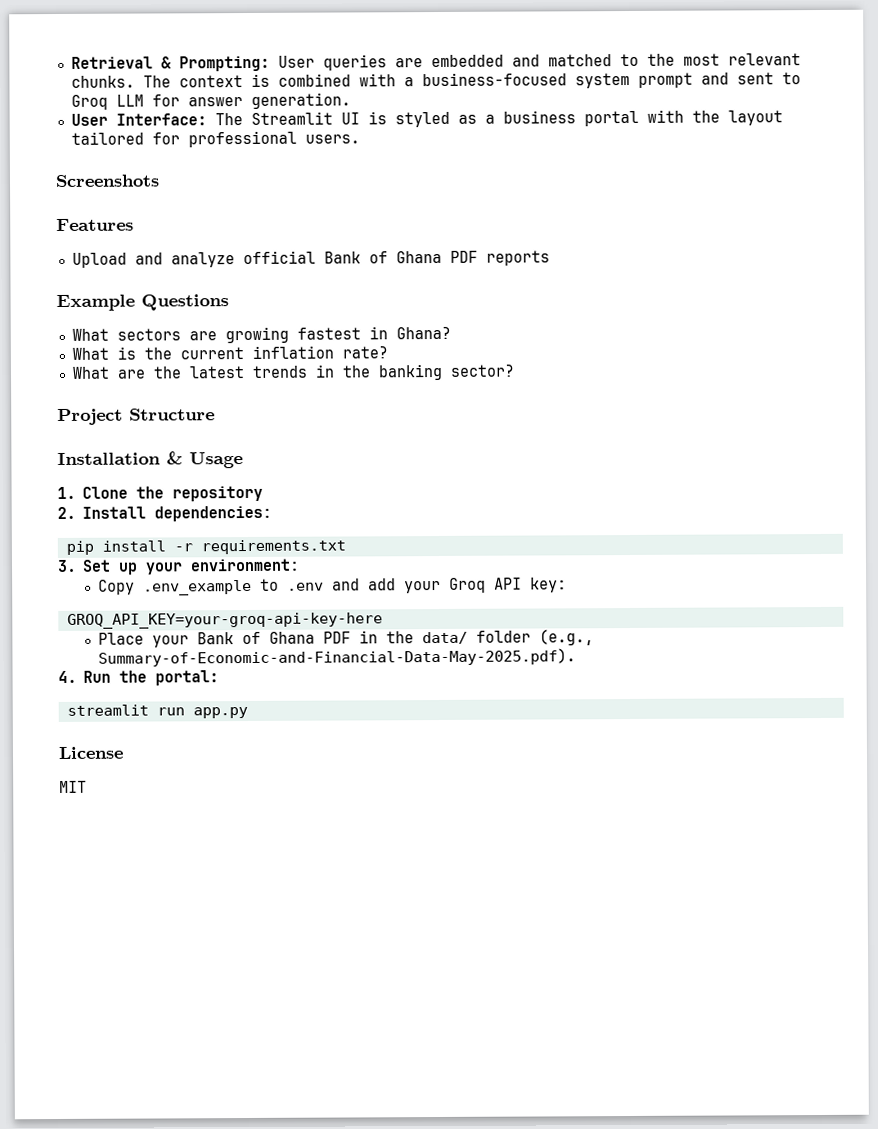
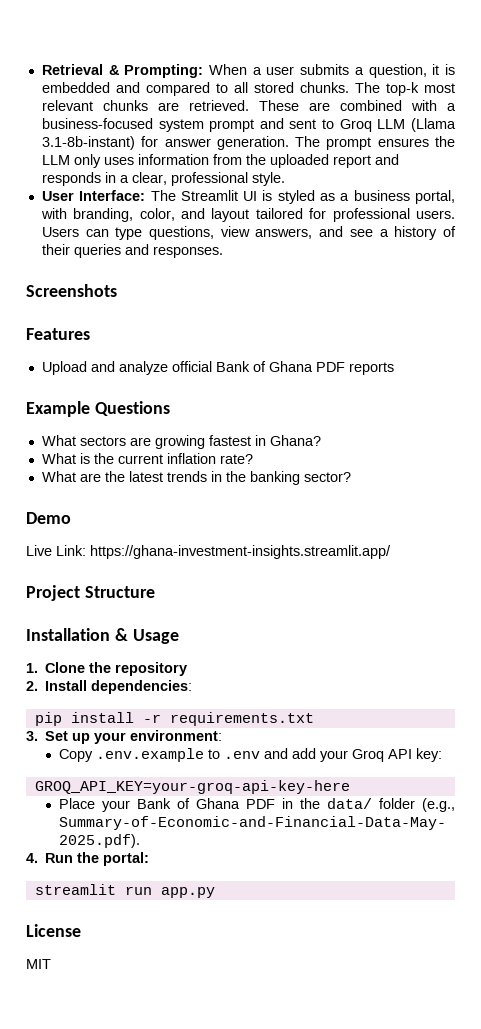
- Retrieval & Prompting: User queries are embedded and matched to the most relevant chunks. The context is combined with a business-focused system prompt and sent to Groq LLM for answer generation.
+ Retrieval & Prompting: When a user submits a question, it is embedded and compared to all stored chunks. The top-k most relevant chunks are retrieved. These are combined with a business-focused system prompt and sent to Groq LLM (Llama 3.1-8b-instant) for answer generation. The prompt ensures the LLM only uses information from the uploaded report and responds in a clear, professional style.
- User Interface: The Streamlit UI is styled as a business portal with the layout tailored for professional users.
+ User Interface: The Streamlit UI is styled as a business portal, with branding, color, and layout tailored for professional users. Users can type questions, view answers, and see a history of their queries and responses.
+ Demo
+ Live Link: https://ghana-investment-insights.streamlit.app/
- Copy .env_example to .env and add your Groq API key:
+ Copy .env.example to .env and add your Groq API key:

